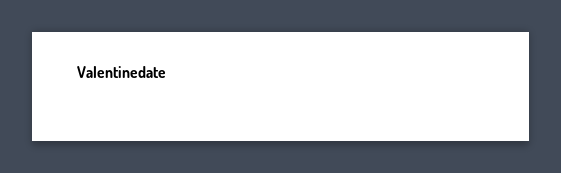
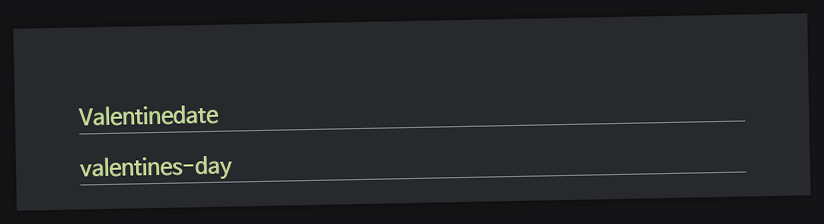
+ valentines-day

